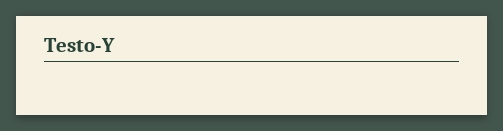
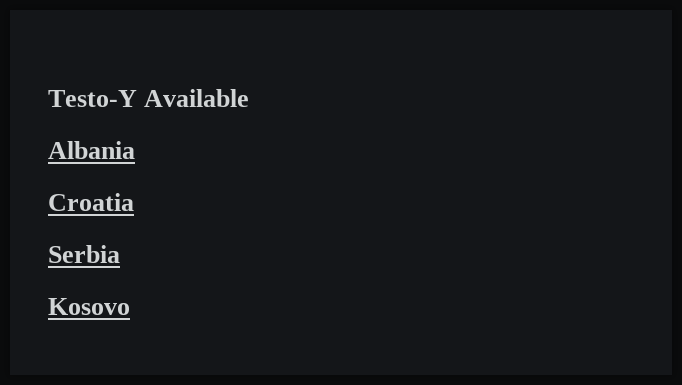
- Testo-Y
+ Testo-Y Available
+ Albania
+ Croatia
+ Serbia
+ Kosovo

